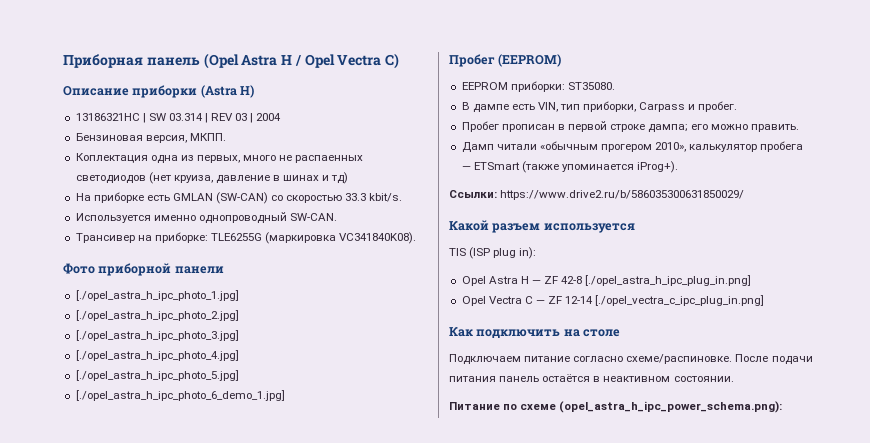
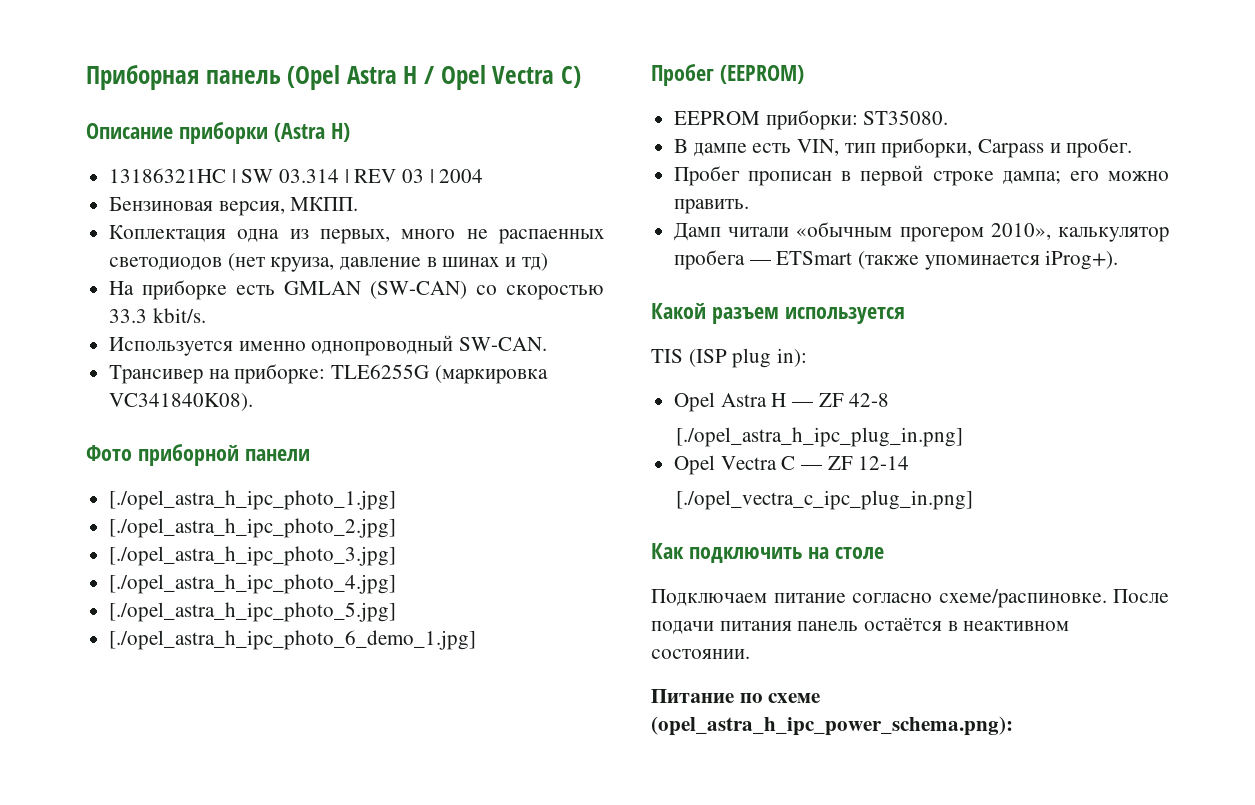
- Ссылки: https://www.drive2.ru/b/586035300631850029/
- Opel Astra H — ZF 42-8 [./opel_astra_h_ipc_plug_in.png]
+ Opel Astra H — ZF 42-8
+ [./opel_astra_h_ipc_plug_in.png]
- Opel Vectra C — ZF 12-14 [./opel_vectra_c_ipc_plug_in.png]
+ Opel Vectra C — ZF 12-14
+ [./opel_vectra_c_ipc_plug_in.png]

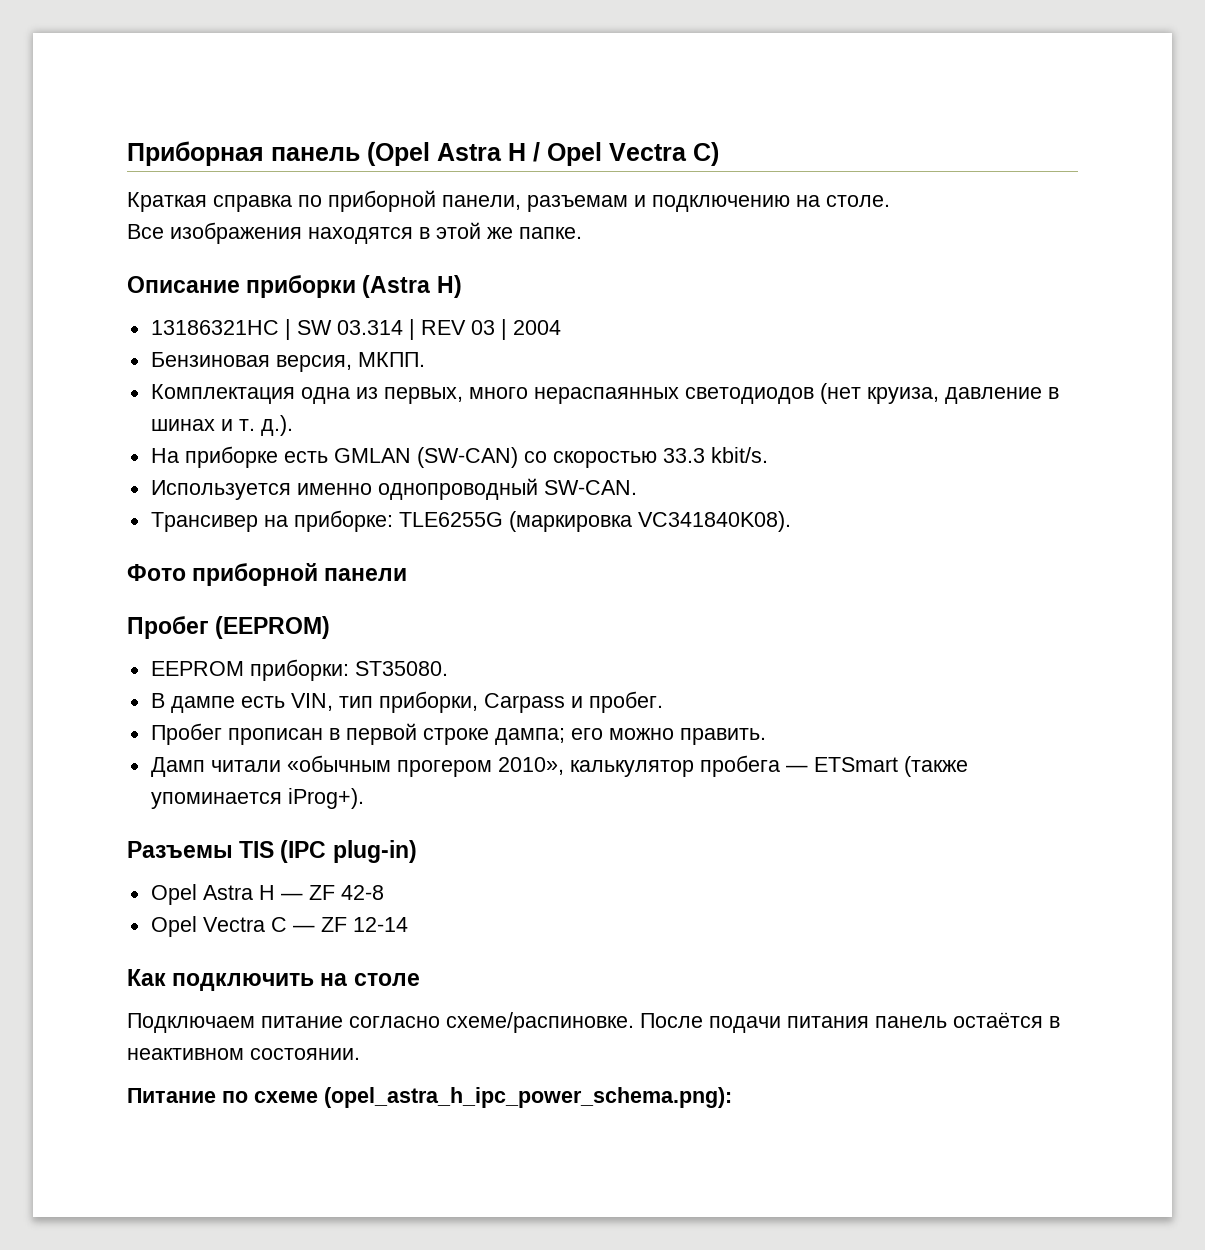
+ Краткая справка по приборной панели, разъемам и подключению на столе.
+ Все изображения находятся в этой же папке.
- Коплектация одна из первых, много не распаенных светодиодов (нет круиза, давление в шинах и тд)
+ Комплектация одна из первых, много нераспаянных светодиодов (нет круиза, давление в шинах и т. д.).
- [./opel_astra_h_ipc_photo_1.jpg]
- [./opel_astra_h_ipc_photo_2.jpg]
- [./opel_astra_h_ipc_photo_3.jpg]
- [./opel_astra_h_ipc_photo_4.jpg]
- [./opel_astra_h_ipc_photo_5.jpg]
- [./opel_astra_h_ipc_photo_6_demo_1.jpg]
- Какой разъем используется
- TIS (ISP plug in):
+ Разъемы TIS (IPC plug-in)
- [./opel_astra_h_ipc_plug_in.png]
- [./opel_vectra_c_ipc_plug_in.png]

